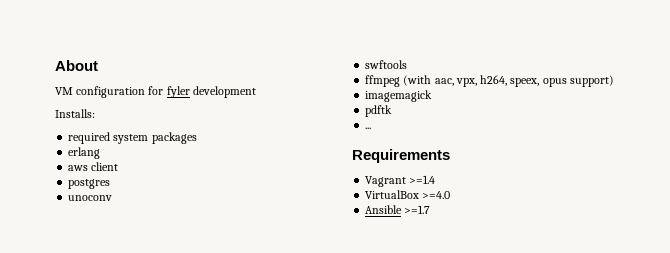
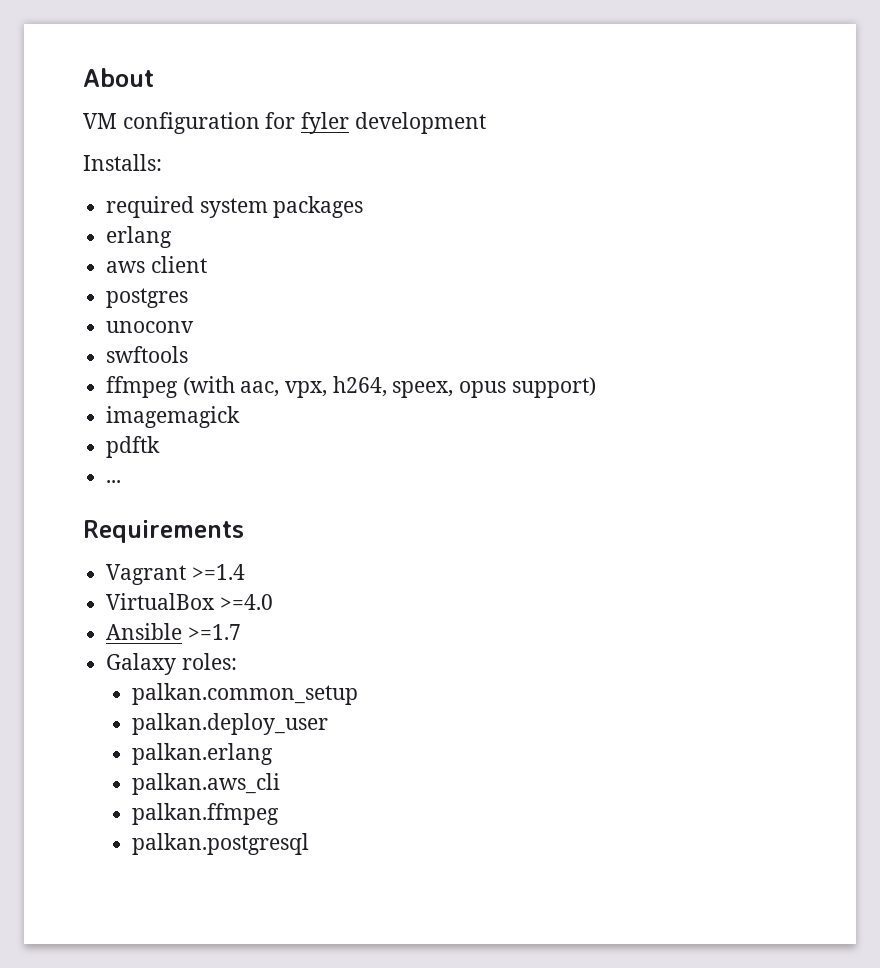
+ Galaxy roles:
+ palkan.common_setup
+ palkan.deploy_user
+ palkan.erlang
+ palkan.aws_cli
+ palkan.ffmpeg
+ palkan.postgresql

